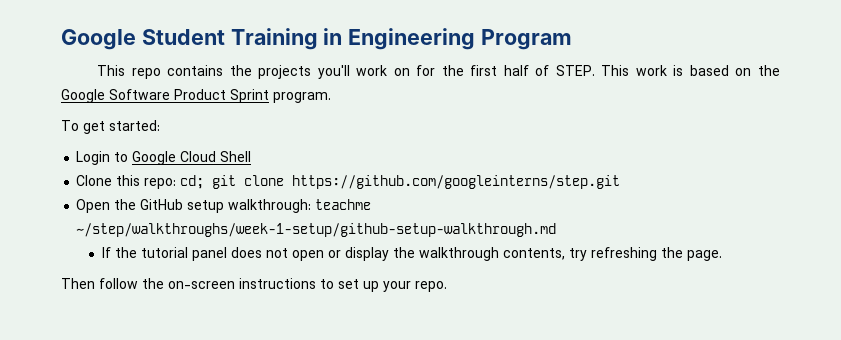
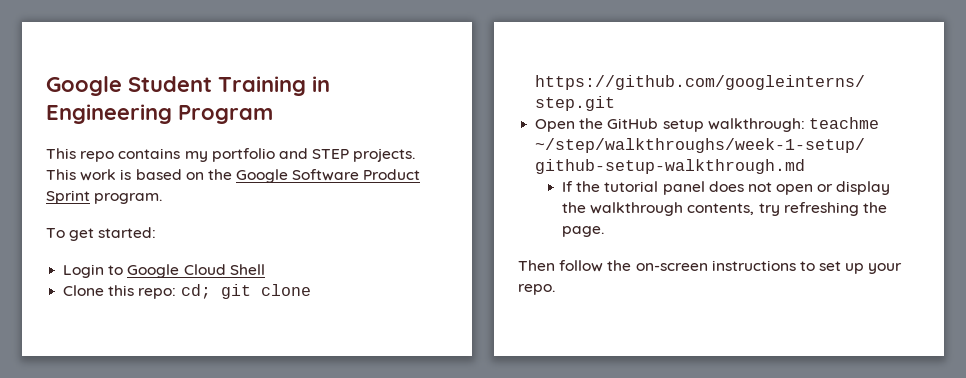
- This repo contains the projects you'll work on for the first half of STEP.
+ This repo contains my portfolio and STEP projects.

